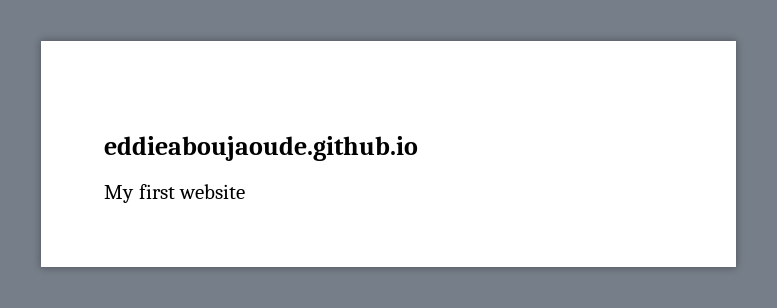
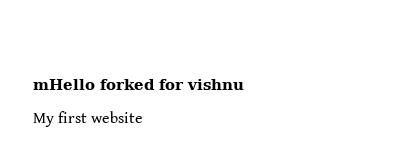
- eddieaboujaoude.github.io
+ mHello forked for vishnu

